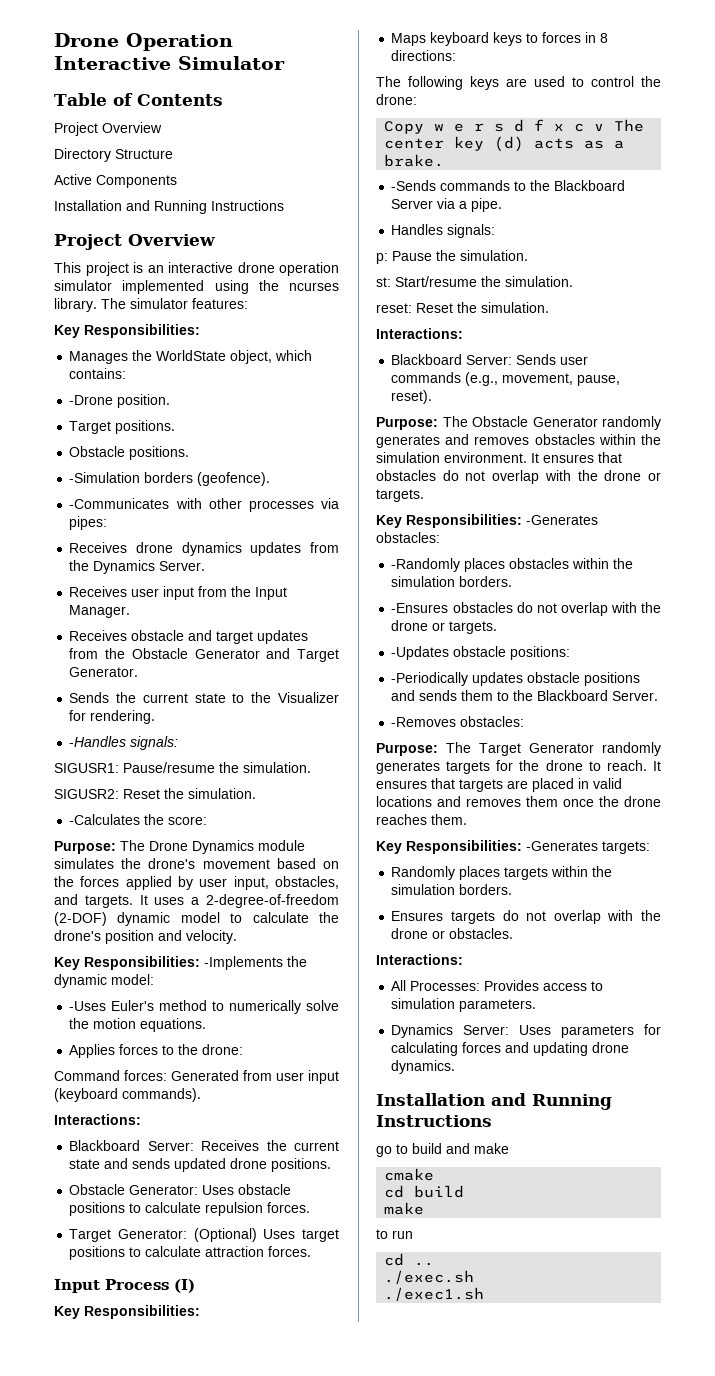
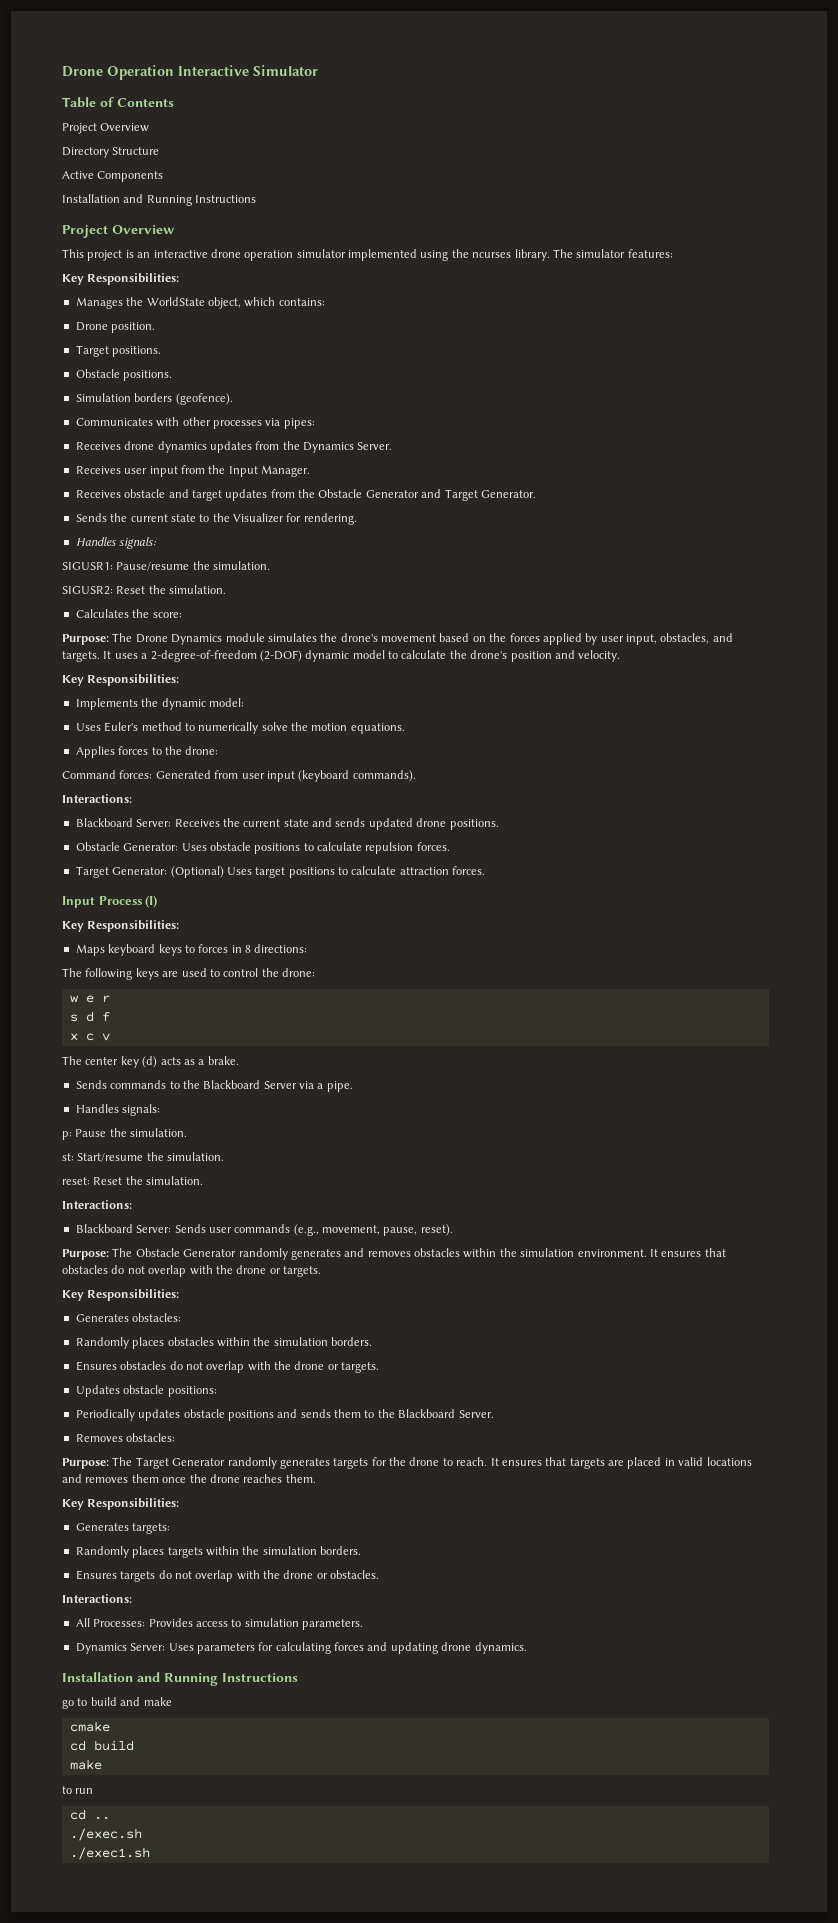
- -Drone position.
+ Drone position.
- -Simulation borders (geofence).
+ Simulation borders (geofence).
- -Communicates with other processes via pipes:
+ Communicates with other processes via pipes:
  Sends the current state to the Visualizer for rendering.
- -Handles signals:
+ Handles signals:
- -Calculates the score:
+ Calculates the score:
  It uses a 2-degree-of-freedom (2-DOF) dynamic model to calculate the drone's position and velocity.
- Key Responsibilities: -Implements the dynamic model:
+ Key Responsibilities:
+ Implements the dynamic model:
- -Uses Euler's method to numerically solve the motion equations.
+ Uses Euler's method to numerically solve the motion equations.
- Copy w e r s d f x c v The center key (d) acts as a brake.
+ w e r
+ s d f
+ x c v
+ The center key (d) acts as a brake.
- -Sends commands to the Blackboard Server via a pipe.
+ Sends commands to the Blackboard Server via a pipe.
  It ensures that obstacles do not overlap with the drone or targets.
- Key Responsibilities: -Generates obstacles:
- -Randomly places obstacles within the simulation borders.
+ Key Responsibilities:
+ Generates obstacles:
+ Randomly places obstacles within the simulation borders.
- -Ensures obstacles do not overlap with the drone or targets.
- -Updates obstacle positions:
+ Ensures obstacles do not overlap with the drone or targets.
+ Updates obstacle positions:
- -Periodically updates obstacle positions and sends them to the Blackboard Server.
+ Periodically updates obstacle positions and sends them to the Blackboard Server.
- -Removes obstacles:
+ Removes obstacles:
  It ensures that targets are placed in valid locations and removes them once the drone reaches them.
- Key Responsibilities: -Generates targets:
+ Key Responsibilities:
+ Generates targets:

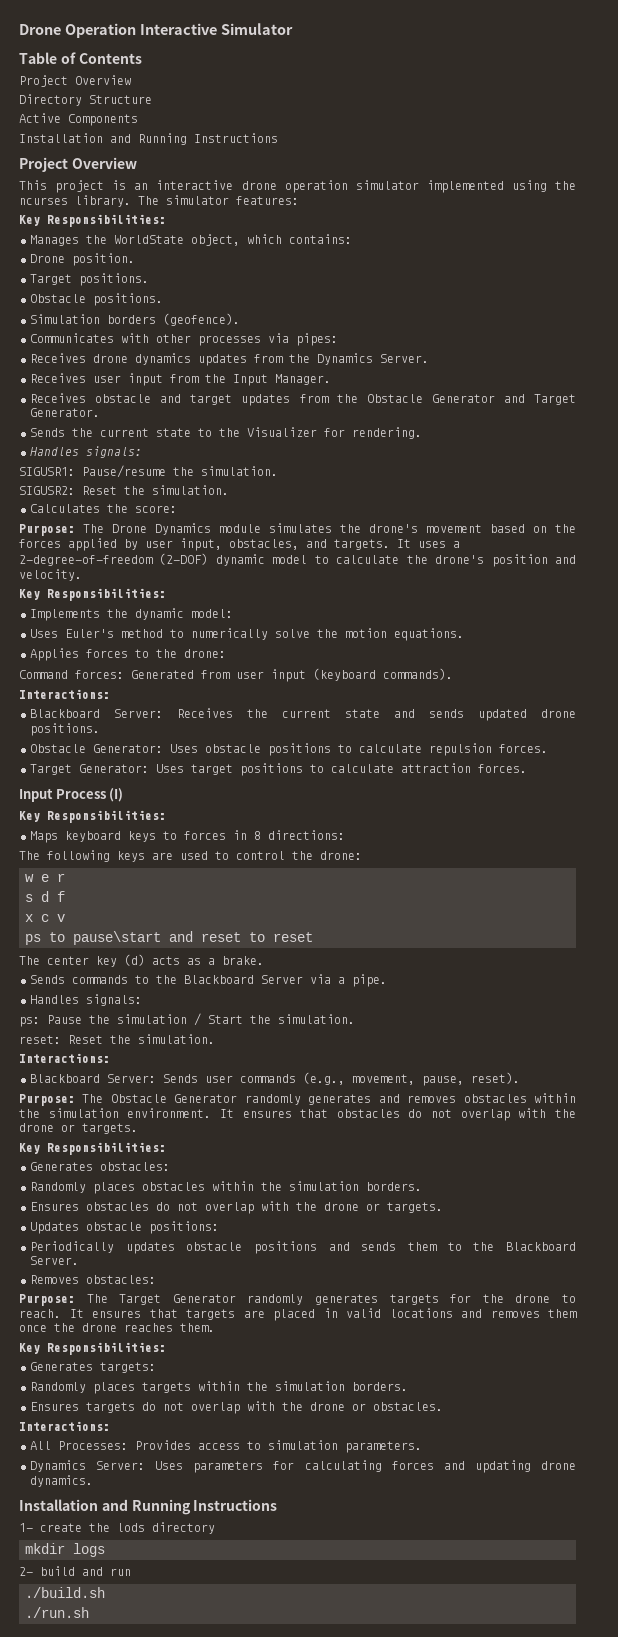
- Target Generator: (Optional) Uses target positions to calculate attraction forces.
+ Target Generator: Uses target positions to calculate attraction forces.
+ ps to pause\start and reset to reset
- p: Pause the simulation.
- st: Start/resume the simulation.
+ ps: Pause the simulation / Start the simulation.
- go to build and make
- cmake
- cd build
- make
- to run
- cd ..
- ./exec.sh
- ./exec1.sh
+ 1- create the lods directory
+ mkdir logs
+ 2- build and run
+ ./build.sh
+ ./run.sh

